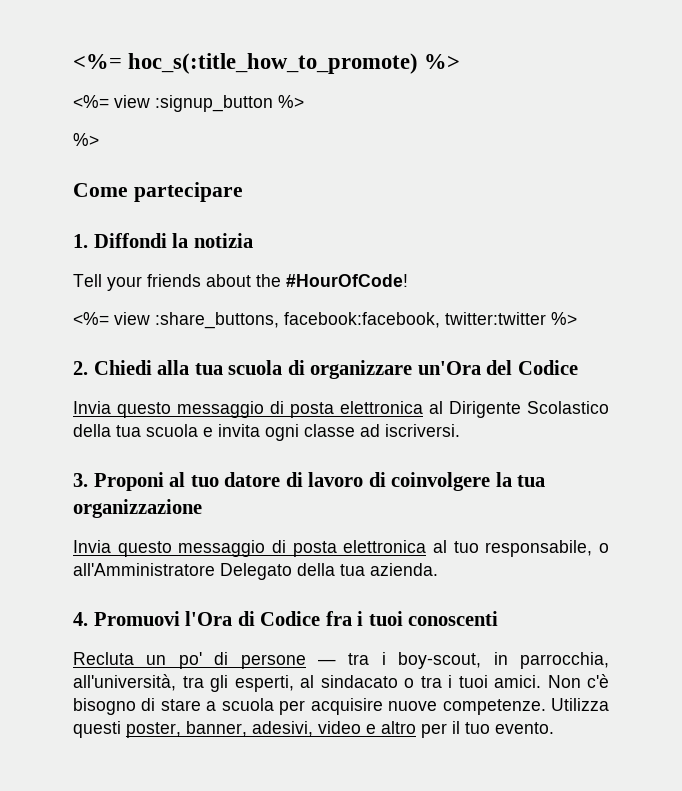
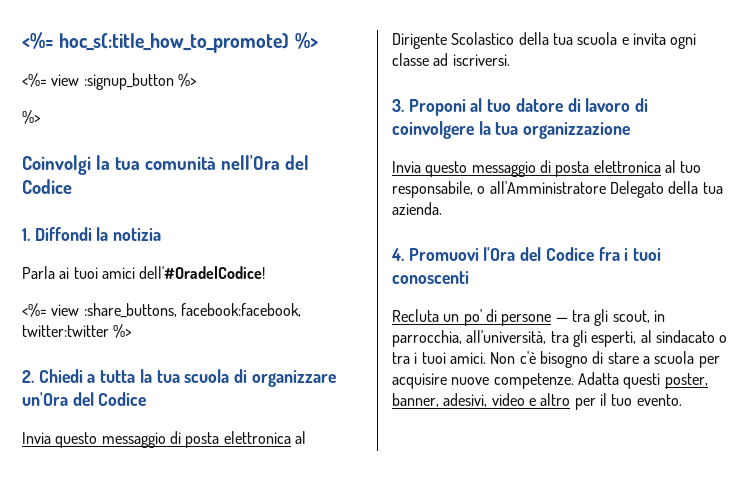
- Come partecipare
+ Coinvolgi la tua comunità nell'Ora del Codice
  1. Diffondi la notizia
- Tell your friends about the #HourOfCode!
+ Parla ai tuoi amici dell'#OradelCodice!
- 2. Chiedi alla tua scuola di organizzare un'Ora del Codice
+ 2. Chiedi a tutta la tua scuola di organizzare un'Ora del Codice
- 4. Promuovi l'Ora di Codice fra i tuoi conoscenti
+ 4. Promuovi l'Ora del Codice fra i tuoi conoscenti
- Recluta un po' di persone — tra i boy-scout, in parrocchia, all'università, tra gli esperti, al sindacato o tra i tuoi amici.
+ Recluta un po' di persone — tra gli scout, in parrocchia, all'università, tra gli esperti, al sindacato o tra i tuoi amici.
- Utilizza questi poster, banner, adesivi, video e altro per il tuo evento.
+ Adatta questi poster, banner, adesivi, video e altro per il tuo evento.

